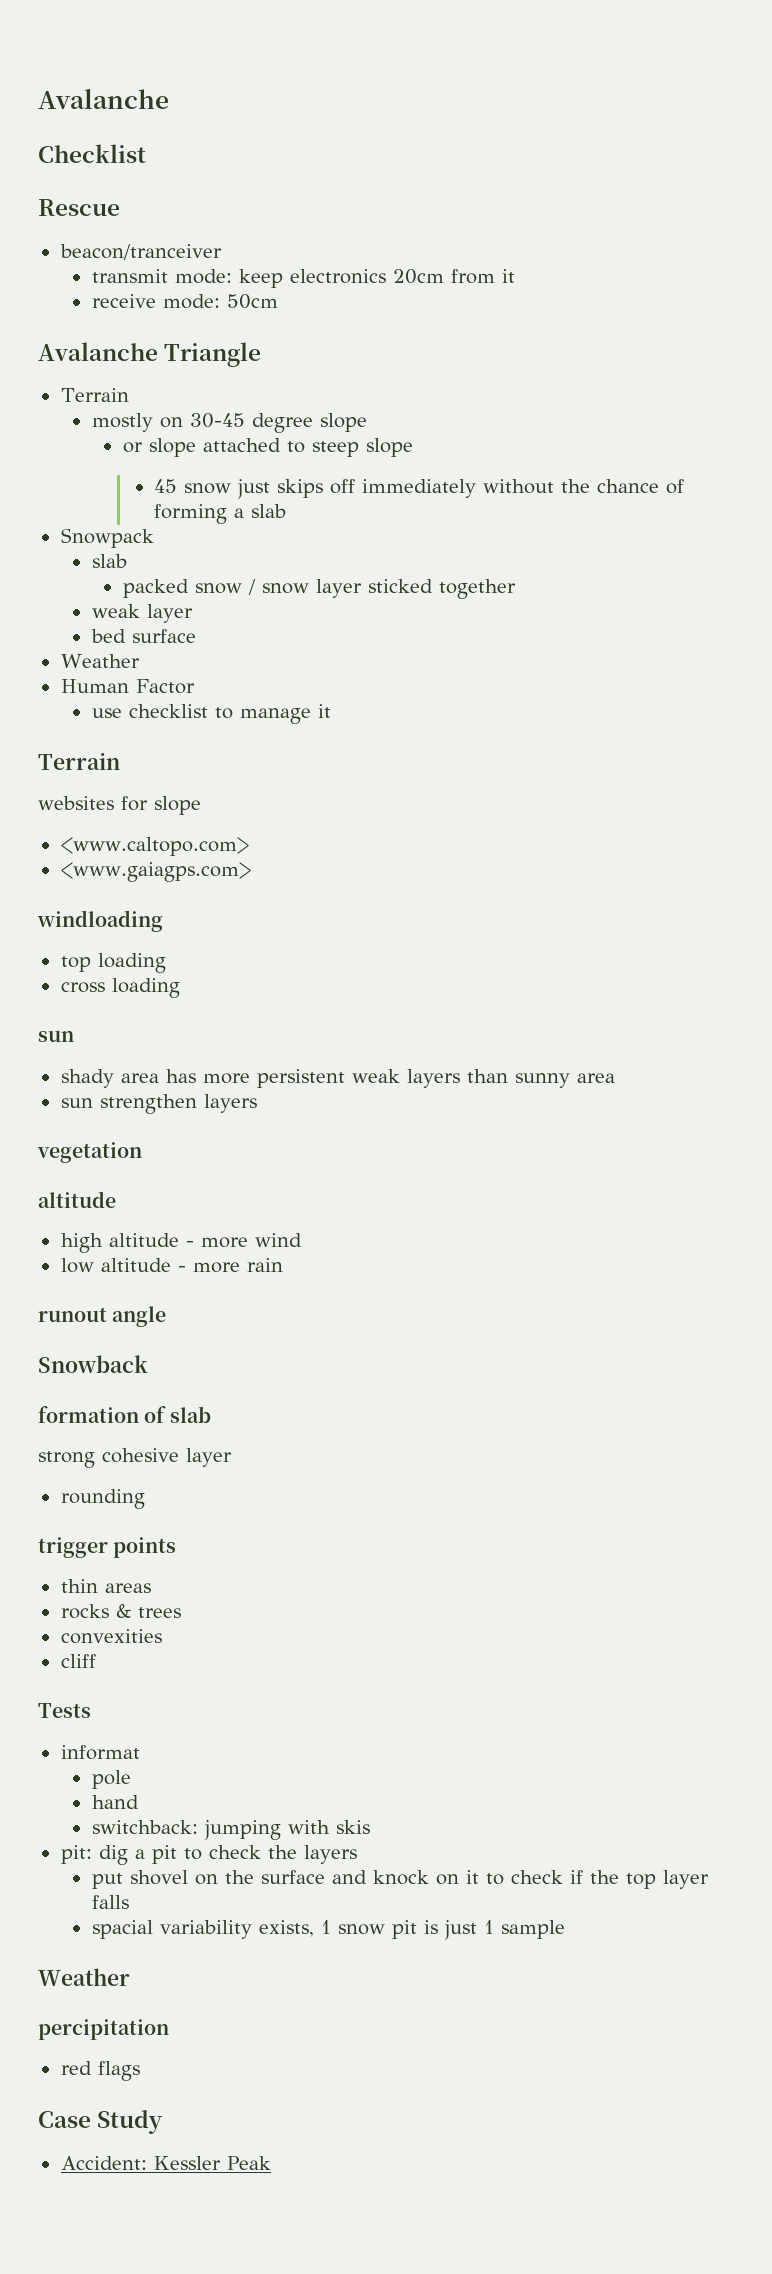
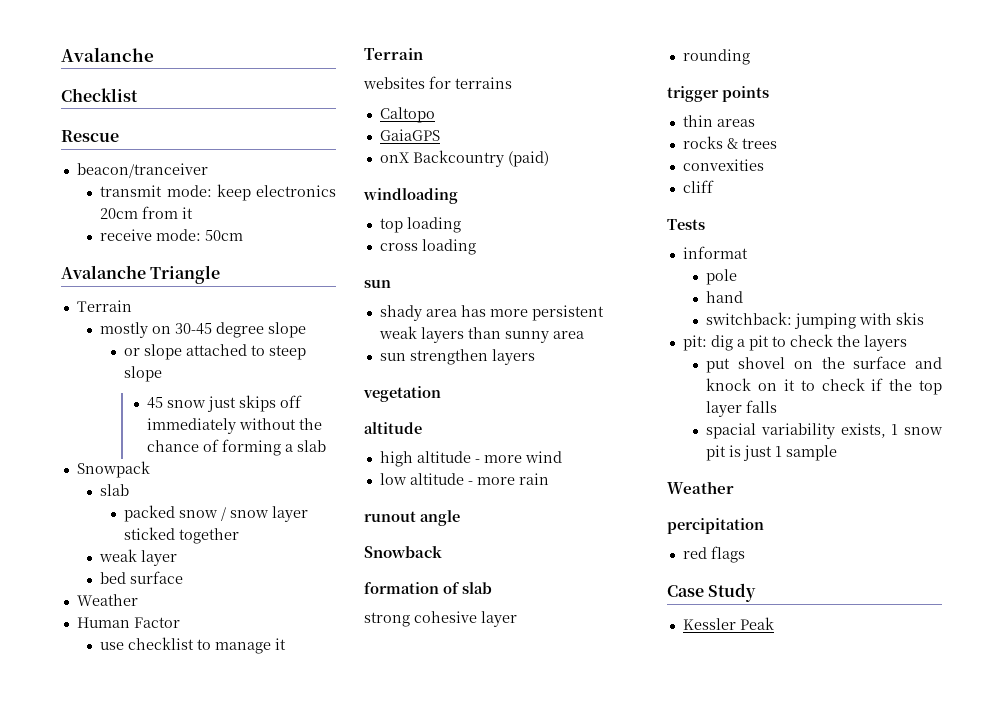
- websites for slope
- <www.caltopo.com>
- <www.gaiagps.com>
+ websites for terrains
+ Caltopo
+ GaiaGPS
+ onX Backcountry (paid)
- Accident: Kessler Peak
+ Kessler Peak

